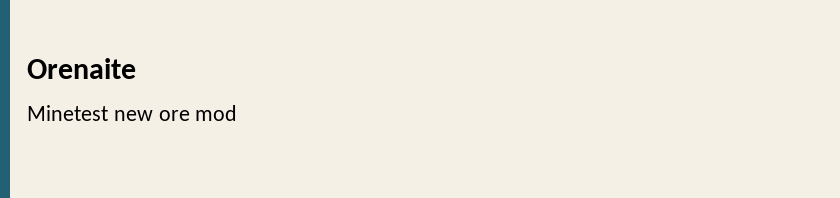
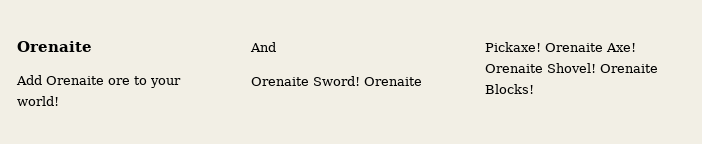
- Minetest new ore mod
+ Add Orenaite ore to your world!
+ And
+ Orenaite Sword! Orenaite Pickaxe! Orenaite Axe! Orenaite Shovel! Orenaite Blocks!

